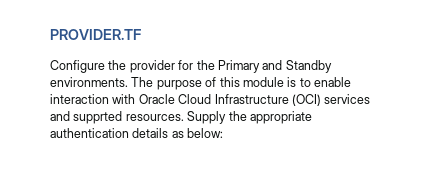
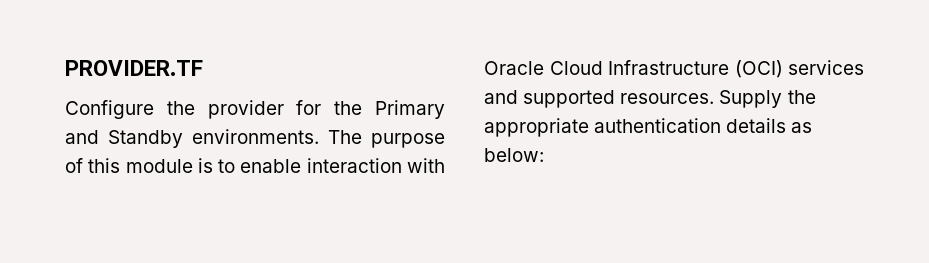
- The purpose of this module is to enable interaction with Oracle Cloud Infrastructure (OCI) services and supprted resources.
+ The purpose of this module is to enable interaction with Oracle Cloud Infrastructure (OCI) services and supported resources.

